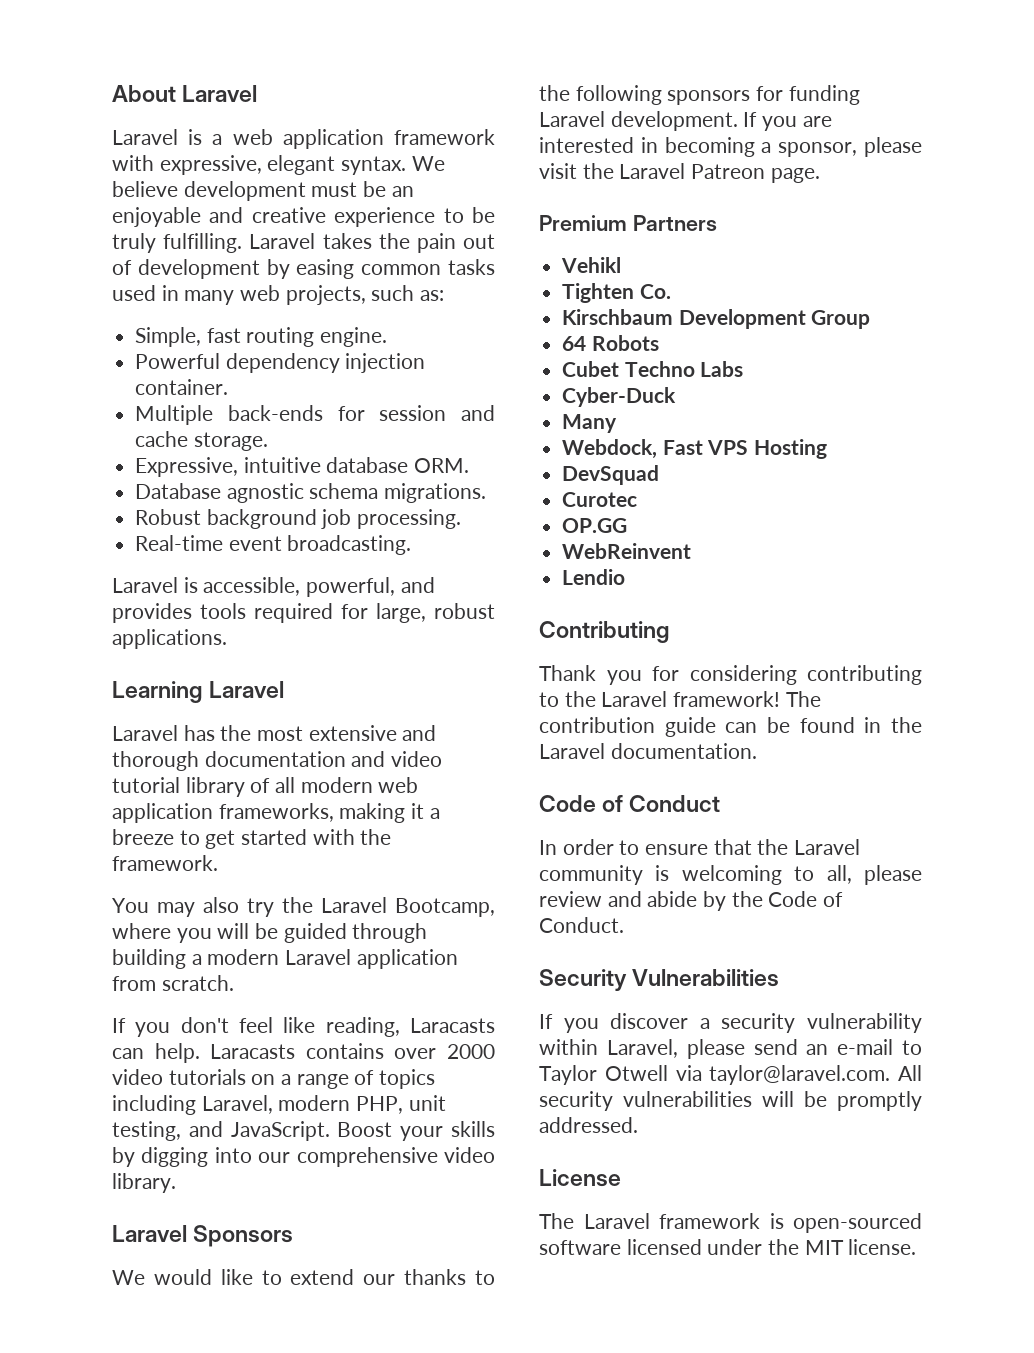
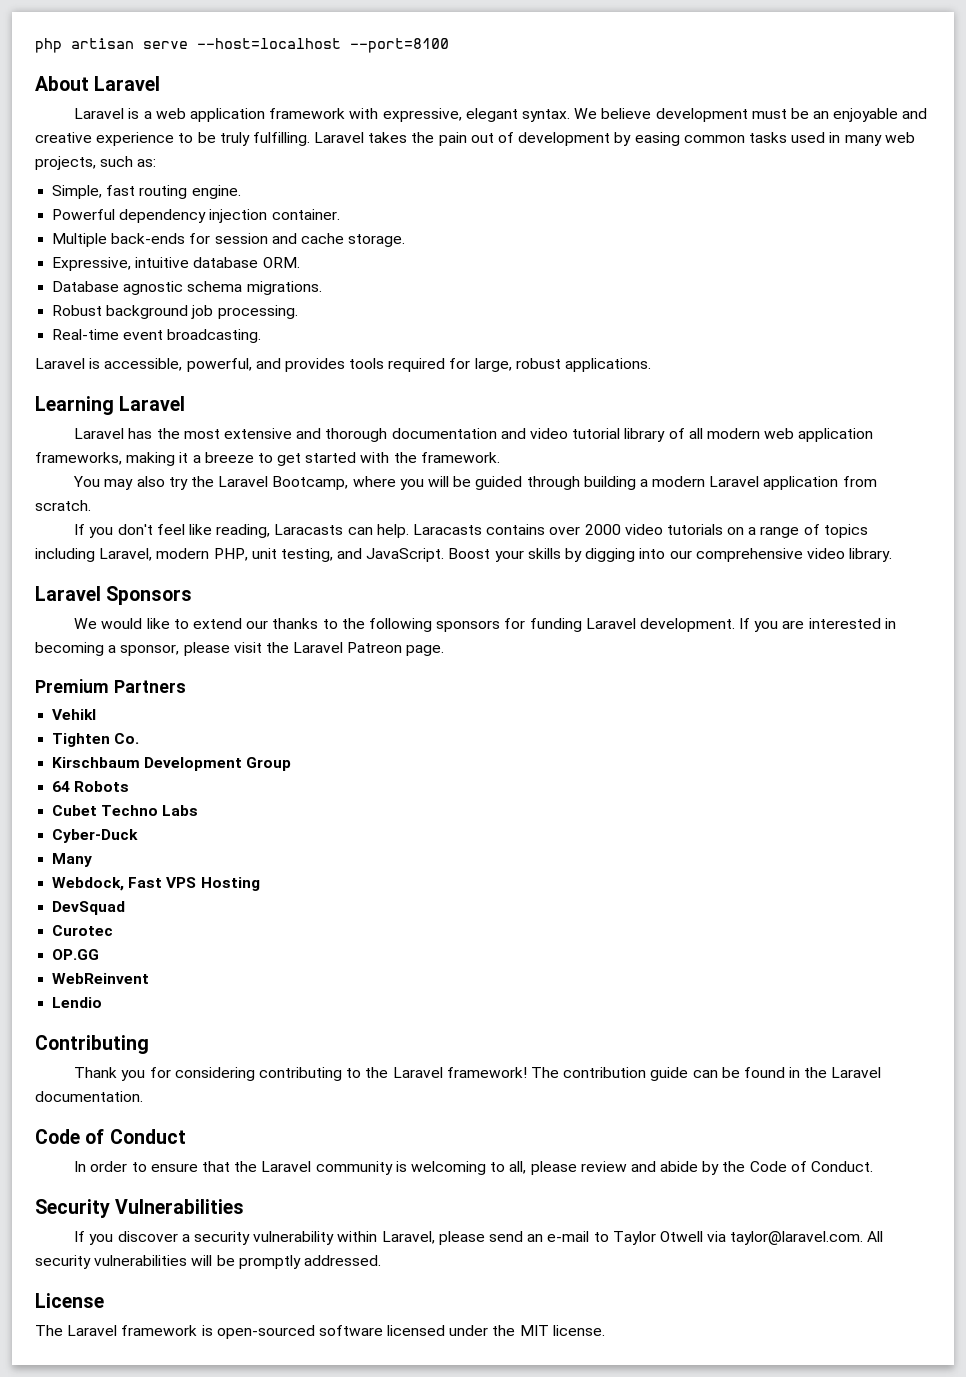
+ php artisan serve --host=localhost --port=8100

